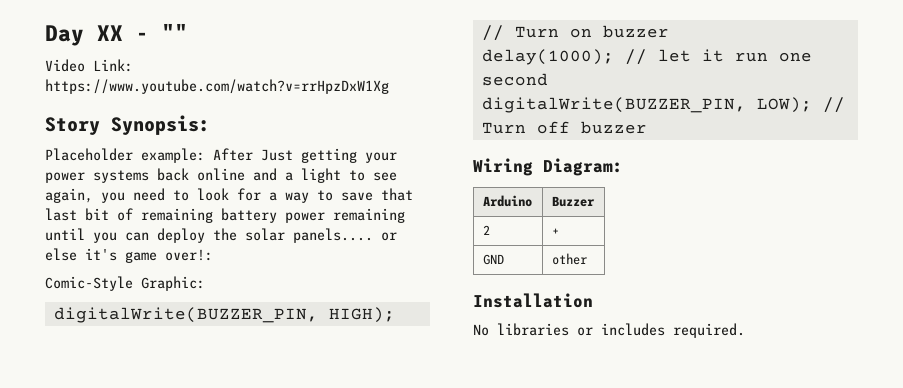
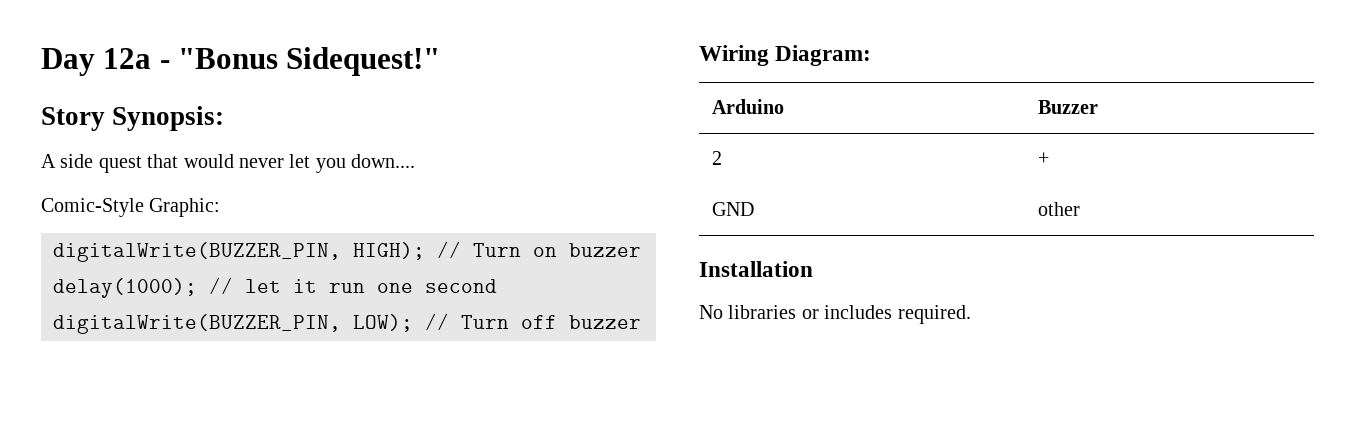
- Day XX - ""
- Video Link: https://www.youtube.com/watch?v=rrHpzDxW1Xg
+ Day 12a - "Bonus Sidequest!"
  Story Synopsis:
- Placeholder example: After Just getting your power systems back online and a light to see again, you need to look for a way to save that last bit of remaining battery power remaining until you can deploy the solar panels.... or else it's game over!:
+ A side quest that would never let you down....

